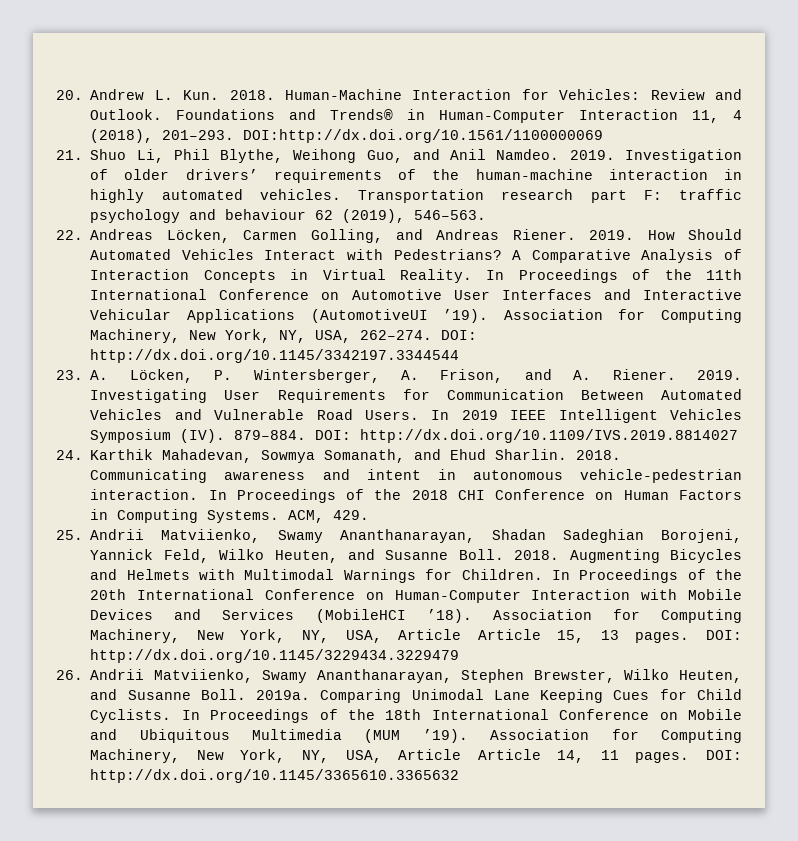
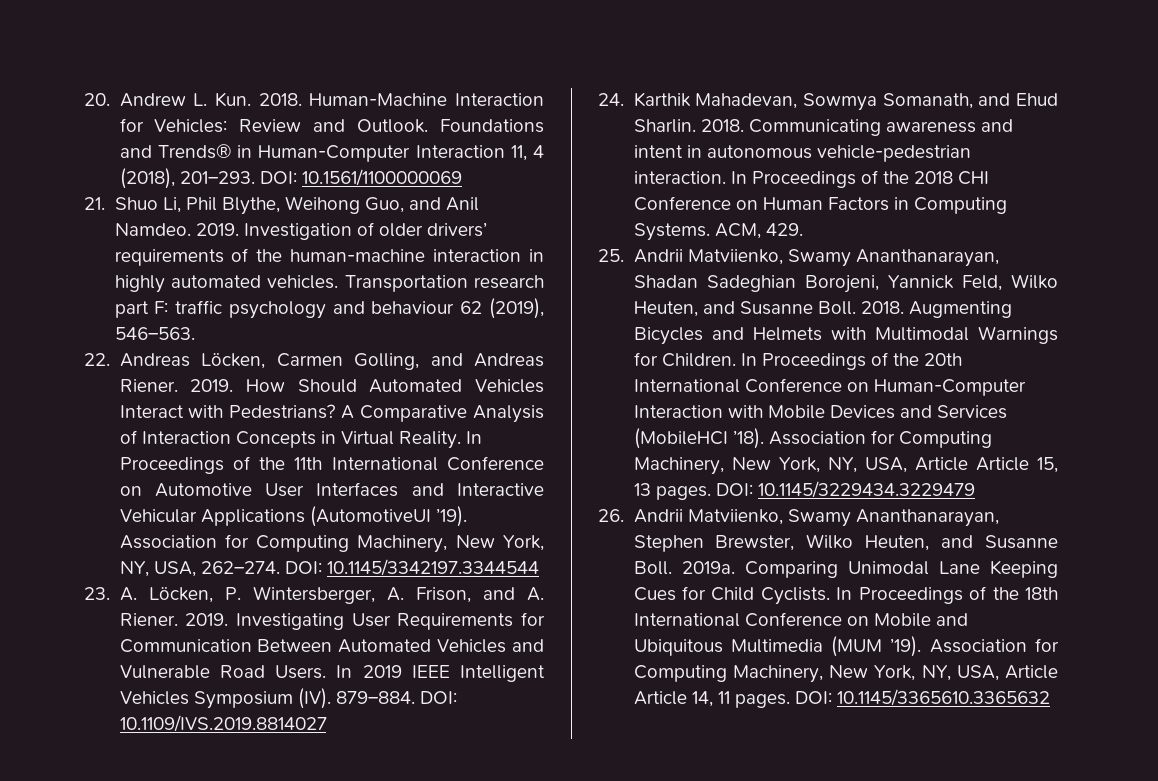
- DOI:http://dx.doi.org/10.1561/1100000069
+ DOI: 10.1561/1100000069
- DOI: http://dx.doi.org/10.1145/3342197.3344544
+ DOI: 10.1145/3342197.3344544
- DOI: http://dx.doi.org/10.1109/IVS.2019.8814027
+ DOI: 10.1109/IVS.2019.8814027
- DOI: http://dx.doi.org/10.1145/3229434.3229479
+ DOI: 10.1145/3229434.3229479
- DOI: http://dx.doi.org/10.1145/3365610.3365632
+ DOI: 10.1145/3365610.3365632

